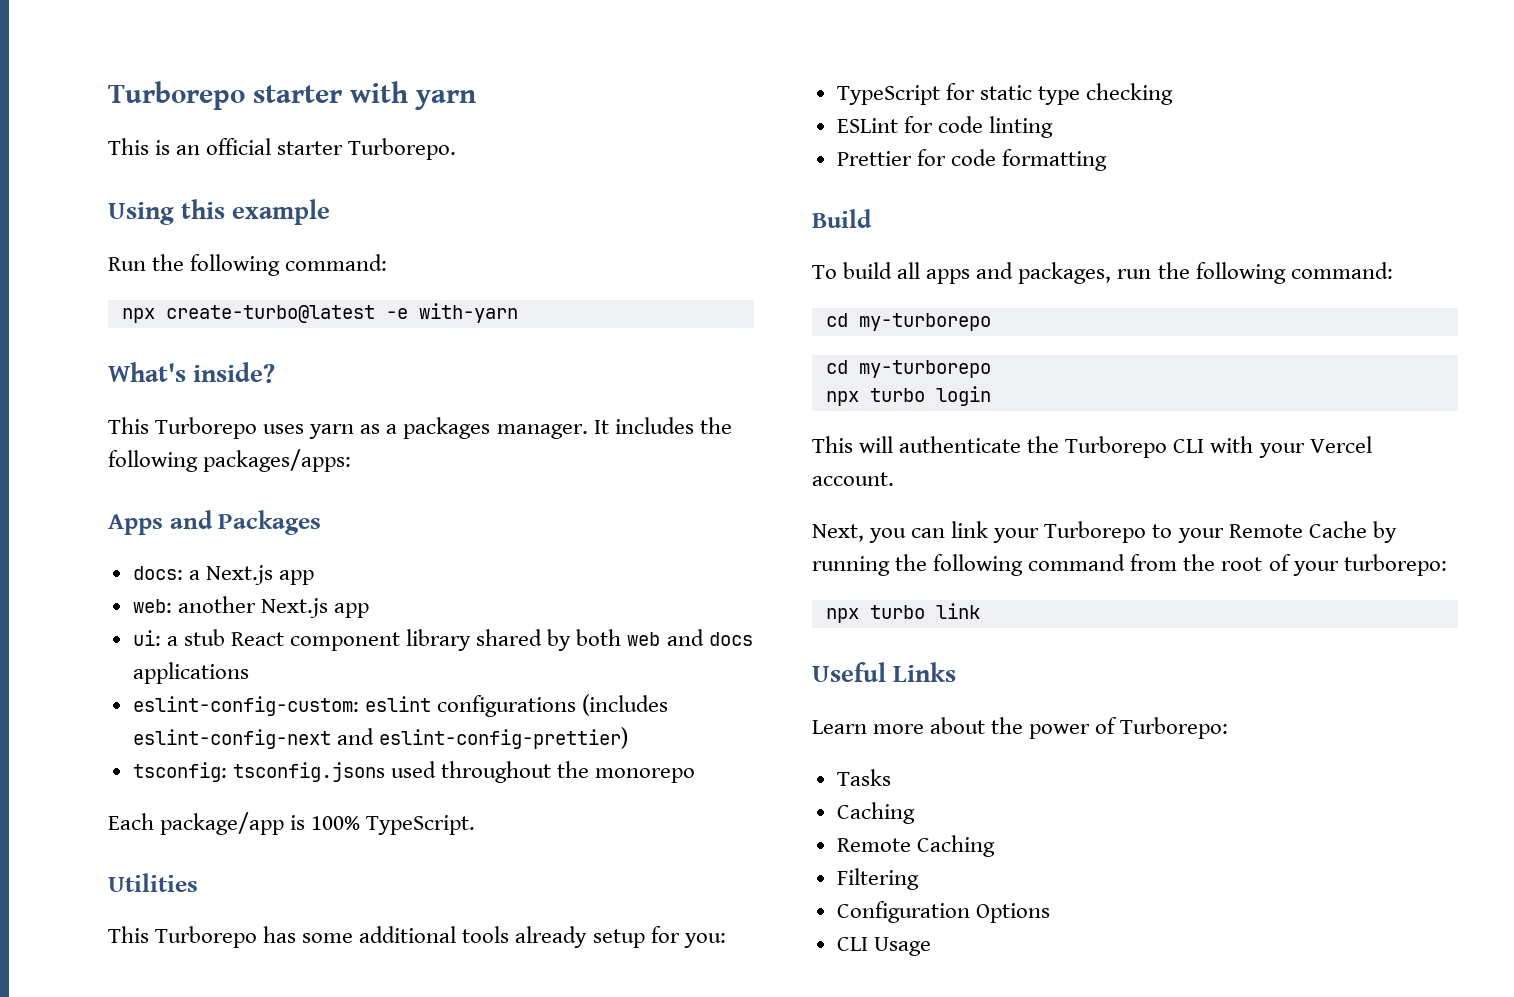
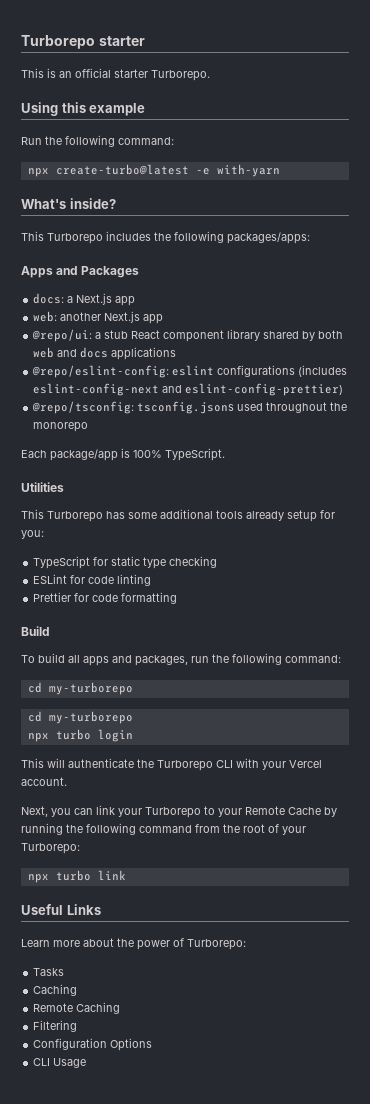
- Turborepo starter with yarn
+ Turborepo starter
- This Turborepo uses yarn as a packages manager. It includes the following packages/apps:
+ This Turborepo includes the following packages/apps:
- ui: a stub React component library shared by both web and docs applications
+ @repo/ui: a stub React component library shared by both web and docs applications
- eslint-config-custom: eslint configurations (includes eslint-config-next and eslint-config-prettier)
+ @repo/eslint-config: eslint configurations (includes eslint-config-next and eslint-config-prettier)
- tsconfig: tsconfig.jsons used throughout the monorepo
+ @repo/tsconfig: tsconfig.jsons used throughout the monorepo
- Next, you can link your Turborepo to your Remote Cache by running the following command from the root of your turborepo:
+ Next, you can link your Turborepo to your Remote Cache by running the following command from the root of your Turborepo:

